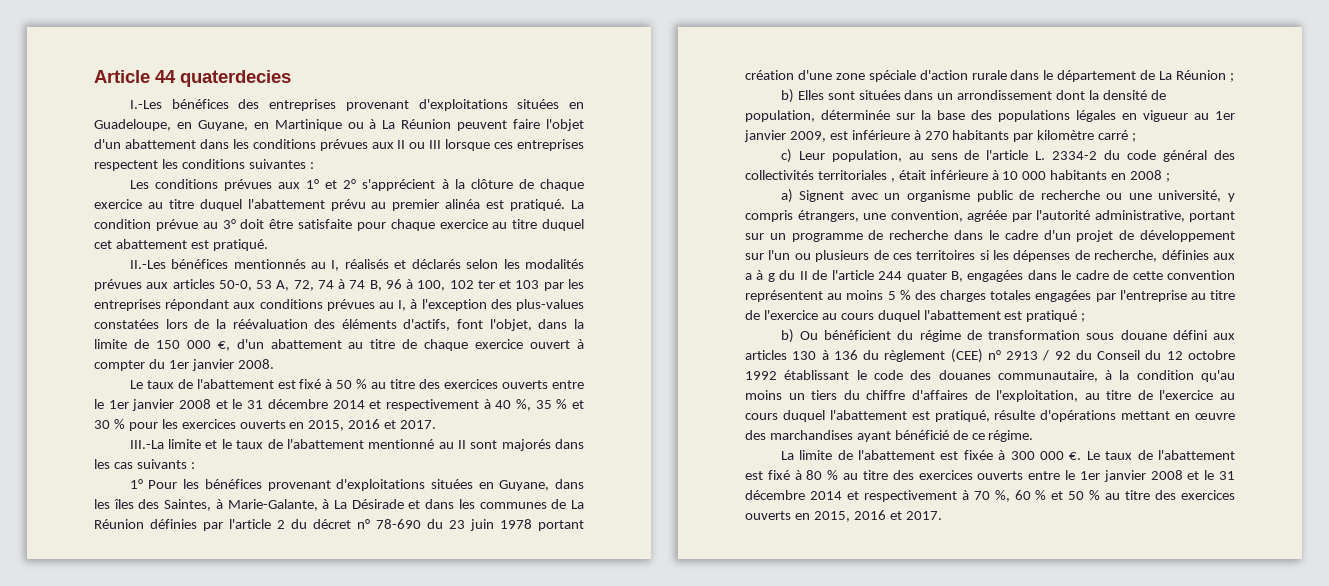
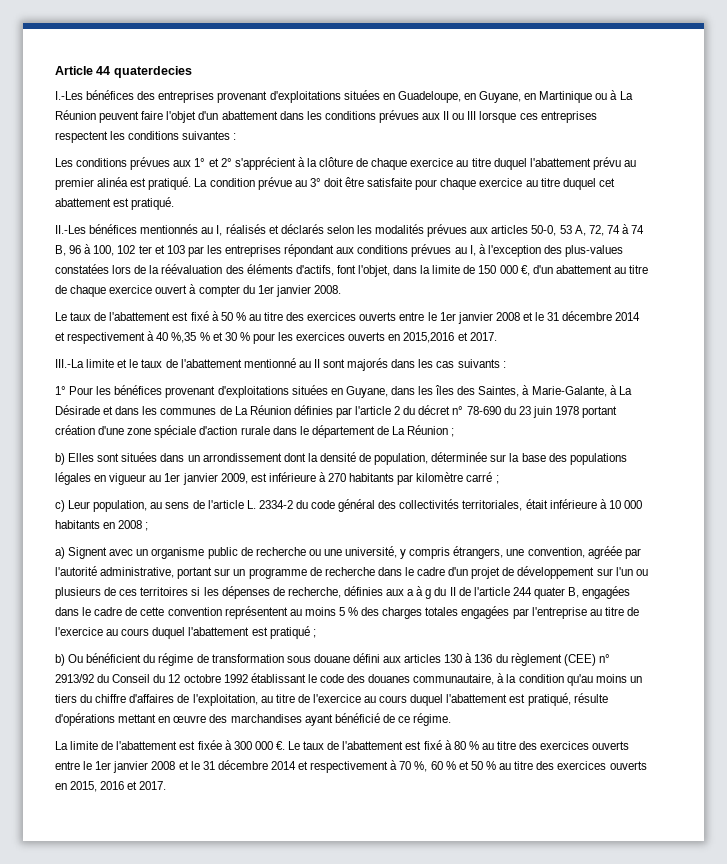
- Le taux de l'abattement est fixé à 50 % au titre des exercices ouverts entre le 1er janvier 2008 et le 31 décembre 2014 et respectivement à 40 %, 35 % et 30 % pour les exercices ouverts en 2015, 2016 et 2017.
+ Le taux de l'abattement est fixé à 50 % au titre des exercices ouverts entre le 1er janvier 2008 et le 31 décembre 2014 et respectivement à 40 %,35 % et 30 % pour les exercices ouverts en 2015,2016 et 2017.
- c) Leur population, au sens de l'article L. 2334-2 du code général des collectivités territoriales , était inférieure à 10 000 habitants en 2008 ;
+ c) Leur population, au sens de l'article L. 2334-2 du code général des collectivités territoriales, était inférieure à 10 000 habitants en 2008 ;
- b) Ou bénéficient du régime de transformation sous douane défini aux articles 130 à 136 du règlement (CEE) n° 2913 / 92 du Conseil du 12 octobre 1992 établissant le code des douanes communautaire, à la condition qu'au moins un tiers du chiffre d'affaires de l'exploitation, au titre de l'exercice au cours duquel l'abattement est pratiqué, résulte d'opérations mettant en œuvre des marchandises ayant bénéficié de ce régime.
+ b) Ou bénéficient du régime de transformation sous douane défini aux articles 130 à 136 du règlement (CEE) n° 2913/92 du Conseil du 12 octobre 1992 établissant le code des douanes communautaire, à la condition qu'au moins un tiers du chiffre d'affaires de l'exploitation, au titre de l'exercice au cours duquel l'abattement est pratiqué, résulte d'opérations mettant en œuvre des marchandises ayant bénéficié de ce régime.

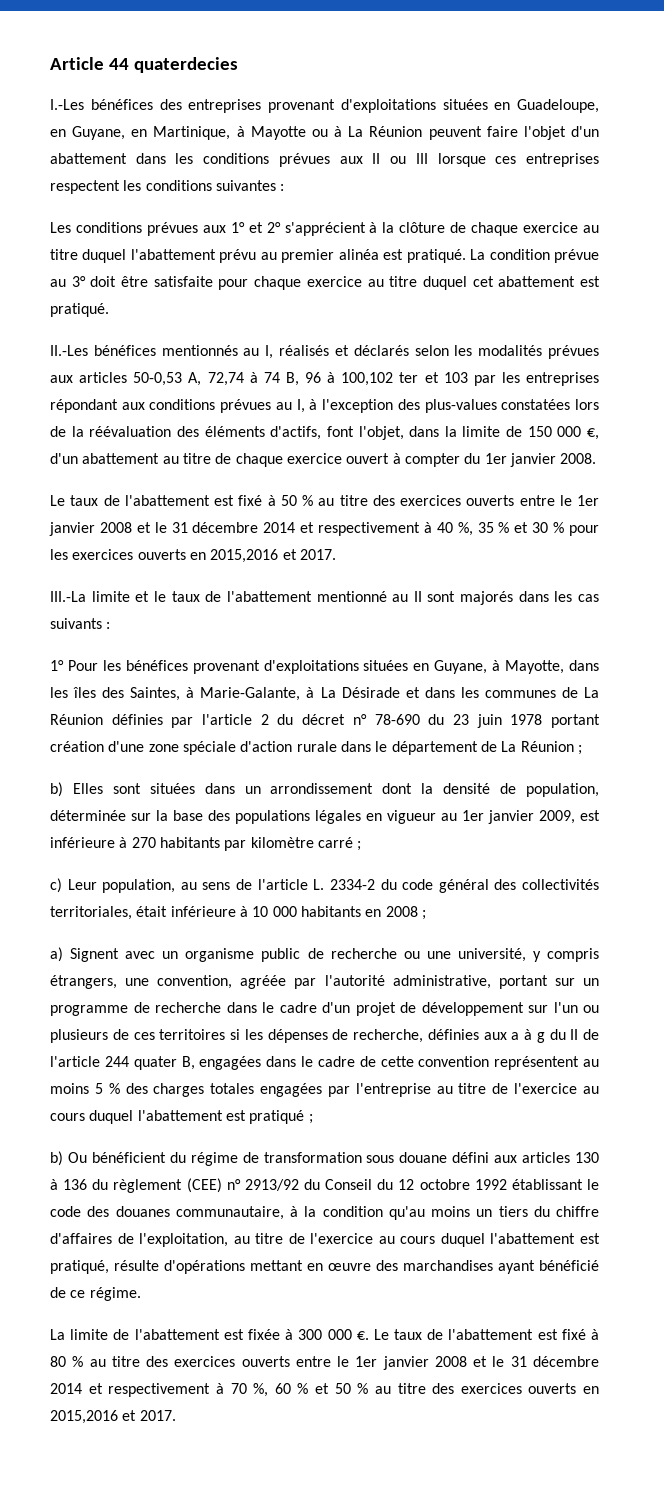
- I.-Les bénéfices des entreprises provenant d'exploitations situées en Guadeloupe, en Guyane, en Martinique ou à La Réunion peuvent faire l'objet d'un abattement dans les conditions prévues aux II ou III lorsque ces entreprises respectent les conditions suivantes :
+ I.-Les bénéfices des entreprises provenant d'exploitations situées en Guadeloupe, en Guyane, en Martinique, à Mayotte ou à La Réunion peuvent faire l'objet d'un abattement dans les conditions prévues aux II ou III lorsque ces entreprises respectent les conditions suivantes :
- II.-Les bénéfices mentionnés au I, réalisés et déclarés selon les modalités prévues aux articles 50-0, 53 A, 72, 74 à 74 B, 96 à 100, 102 ter et 103 par les entreprises répondant aux conditions prévues au I, à l'exception des plus-values constatées lors de la réévaluation des éléments d'actifs, font l'objet, dans la limite de 150 000 €, d'un abattement au titre de chaque exercice ouvert à compter du 1er janvier 2008.
+ II.-Les bénéfices mentionnés au I, réalisés et déclarés selon les modalités prévues aux articles 50-0,53 A, 72,74 à 74 B, 96 à 100,102 ter et 103 par les entreprises répondant aux conditions prévues au I, à l'exception des plus-values constatées lors de la réévaluation des éléments d'actifs, font l'objet, dans la limite de 150 000 €, d'un abattement au titre de chaque exercice ouvert à compter du 1er janvier 2008.
- Le taux de l'abattement est fixé à 50 % au titre des exercices ouverts entre le 1er janvier 2008 et le 31 décembre 2014 et respectivement à 40 %,35 % et 30 % pour les exercices ouverts en 2015,2016 et 2017.
+ Le taux de l'abattement est fixé à 50 % au titre des exercices ouverts entre le 1er janvier 2008 et le 31 décembre 2014 et respectivement à 40 %, 35 % et 30 % pour les exercices ouverts en 2015,2016 et 2017.
- 1° Pour les bénéfices provenant d'exploitations situées en Guyane, dans les îles des Saintes, à Marie-Galante, à La Désirade et dans les communes de La Réunion définies par l'article 2 du décret n° 78-690 du 23 juin 1978 portant création d'une zone spéciale d'action rurale dans le département de La Réunion ;
+ 1° Pour les bénéfices provenant d'exploitations situées en Guyane, à Mayotte, dans les îles des Saintes, à Marie-Galante, à La Désirade et dans les communes de La Réunion définies par l'article 2 du décret n° 78-690 du 23 juin 1978 portant création d'une zone spéciale d'action rurale dans le département de La Réunion ;
- Le taux de l'abattement est fixé à 80 % au titre des exercices ouverts entre le 1er janvier 2008 et le 31 décembre 2014 et respectivement à 70 %, 60 % et 50 % au titre des exercices ouverts en 2015, 2016 et 2017.
+ Le taux de l'abattement est fixé à 80 % au titre des exercices ouverts entre le 1er janvier 2008 et le 31 décembre 2014 et respectivement à 70 %, 60 % et 50 % au titre des exercices ouverts en 2015,2016 et 2017.

